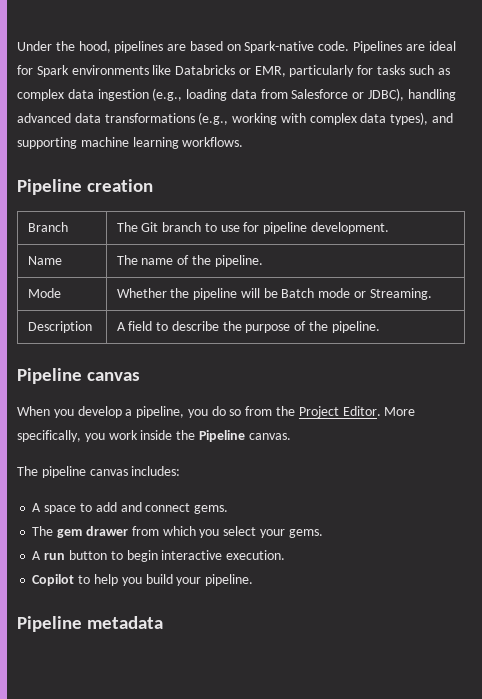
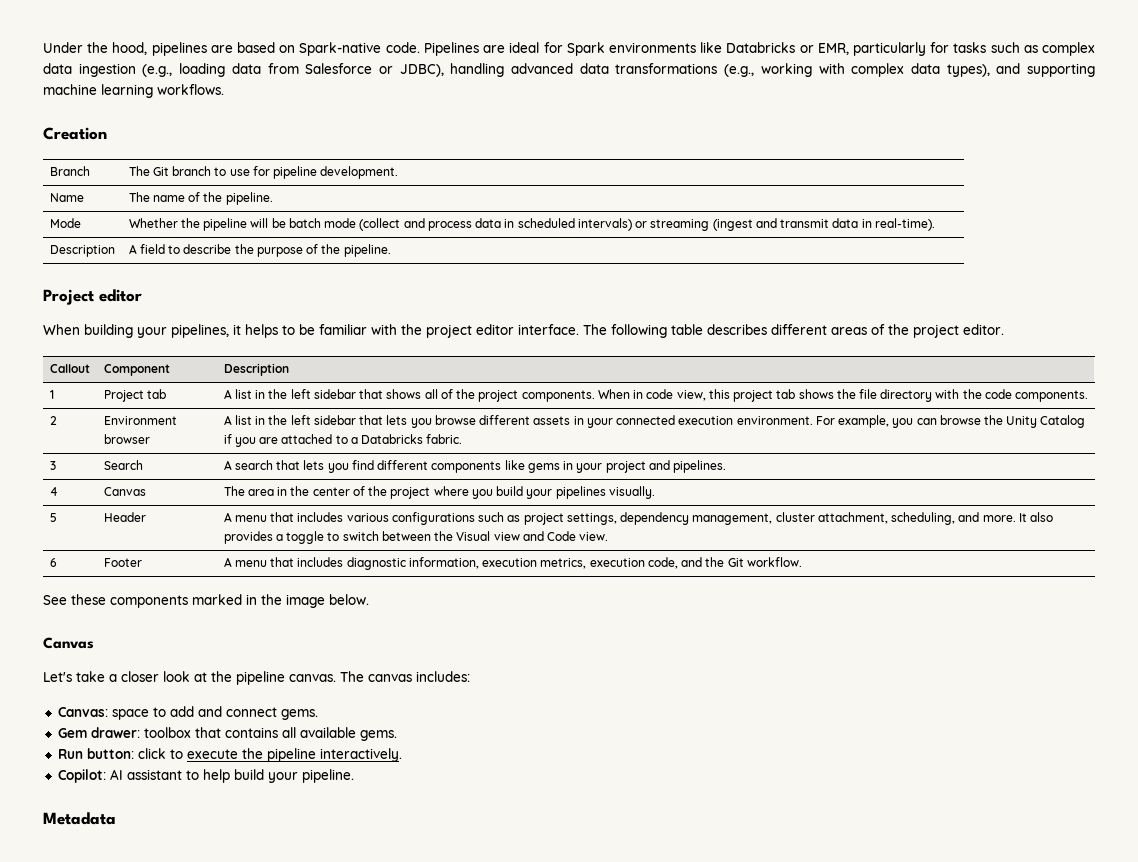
- Pipeline creation
+ Creation
- Mode | Whether the pipeline will be Batch mode or Streaming.
+ Mode | Whether the pipeline will be batch mode (collect and process data in scheduled intervals) or streaming (ingest and transmit data in real-time).
- Pipeline canvas
- When you develop a pipeline, you do so from the Project Editor. More specifically, you work inside the Pipeline canvas.
- The pipeline canvas includes:
+ Project editor
+ When building your pipelines, it helps to be familiar with the project editor interface. The following table describes different areas of the project editor.
+ Callout | Component | Description
+ 1 | Project tab | A list in the left sidebar that shows all of the project components. When in code view, this project tab shows the file directory with the code components.
+ 2 | Environment browser | A list in the left sidebar that lets you browse different assets in your connected execution environment. For example, you can browse the Unity Catalog if you are attached to a Databricks fabric.
+ 3 | Search | A search that lets you find different components like gems in your project and pipelines.
+ 4 | Canvas | The area in the center of the project where you build your pipelines visually.
+ 5 | Header | A menu that includes various configurations such as project settings, dependency management, cluster attachment, scheduling, and more. It also provides a toggle to switch between the Visual view and Code view.
+ 6 | Footer | A menu that includes diagnostic information, execution metrics, execution code, and the Git workflow.
+ See these components marked in the image below.
+ Canvas
+ Let's take a closer look at the pipeline canvas. The canvas includes:
- A space to add and connect gems.
+ Canvas: space to add and connect gems.
- The gem drawer from which you select your gems.
- A run button to begin interactive execution.
- Copilot to help you build your pipeline.
+ Gem drawer: toolbox that contains all available gems.
+ Run button: click to execute the pipeline interactively.
+ Copilot: AI assistant to help build your pipeline.
- Pipeline metadata
+ Metadata

